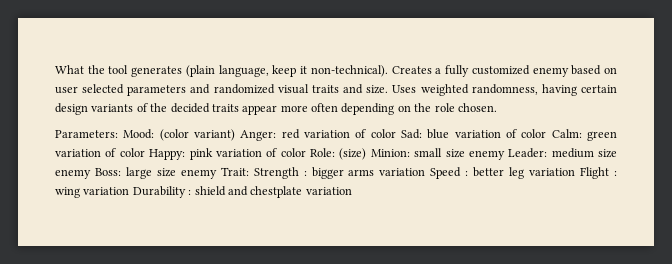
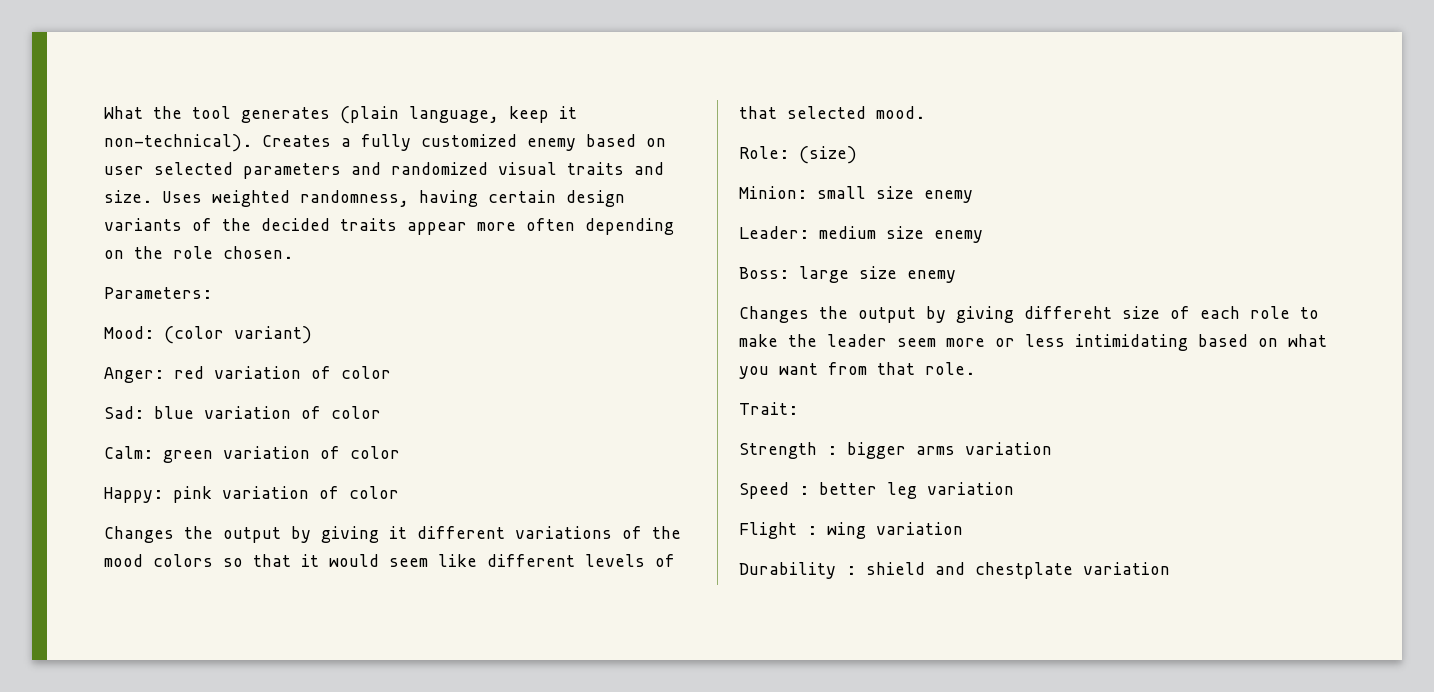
- Parameters: Mood: (color variant) Anger: red variation of color Sad: blue variation of color Calm: green variation of color Happy: pink variation of color Role: (size) Minion: small size enemy Leader: medium size enemy Boss: large size enemy Trait: Strength : bigger arms variation Speed : better leg variation Flight : wing variation Durability : shield and chestplate variation
+ Parameters:
+ Mood: (color variant)
+ Anger: red variation of color
+ Sad: blue variation of color
+ Calm: green variation of color
+ Happy: pink variation of color
+ Changes the output by giving it different variations of the mood colors so that it would seem like different levels of that selected mood.
+ Role: (size)
+ Minion: small size enemy
+ Leader: medium size enemy
+ Boss: large size enemy
+ Changes the output by giving differeht size of each role to make the leader seem more or less intimidating based on what you want from that role.
+ Trait:
+ Strength : bigger arms variation
+ Speed : better leg variation
+ Flight : wing variation
+ Durability : shield and chestplate variation

